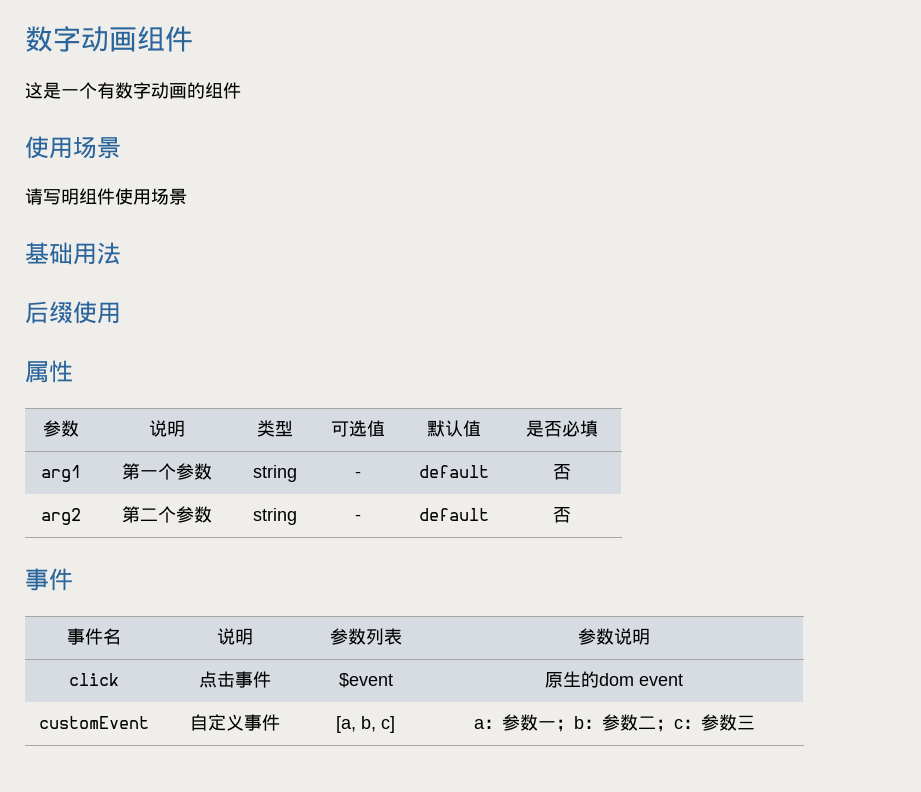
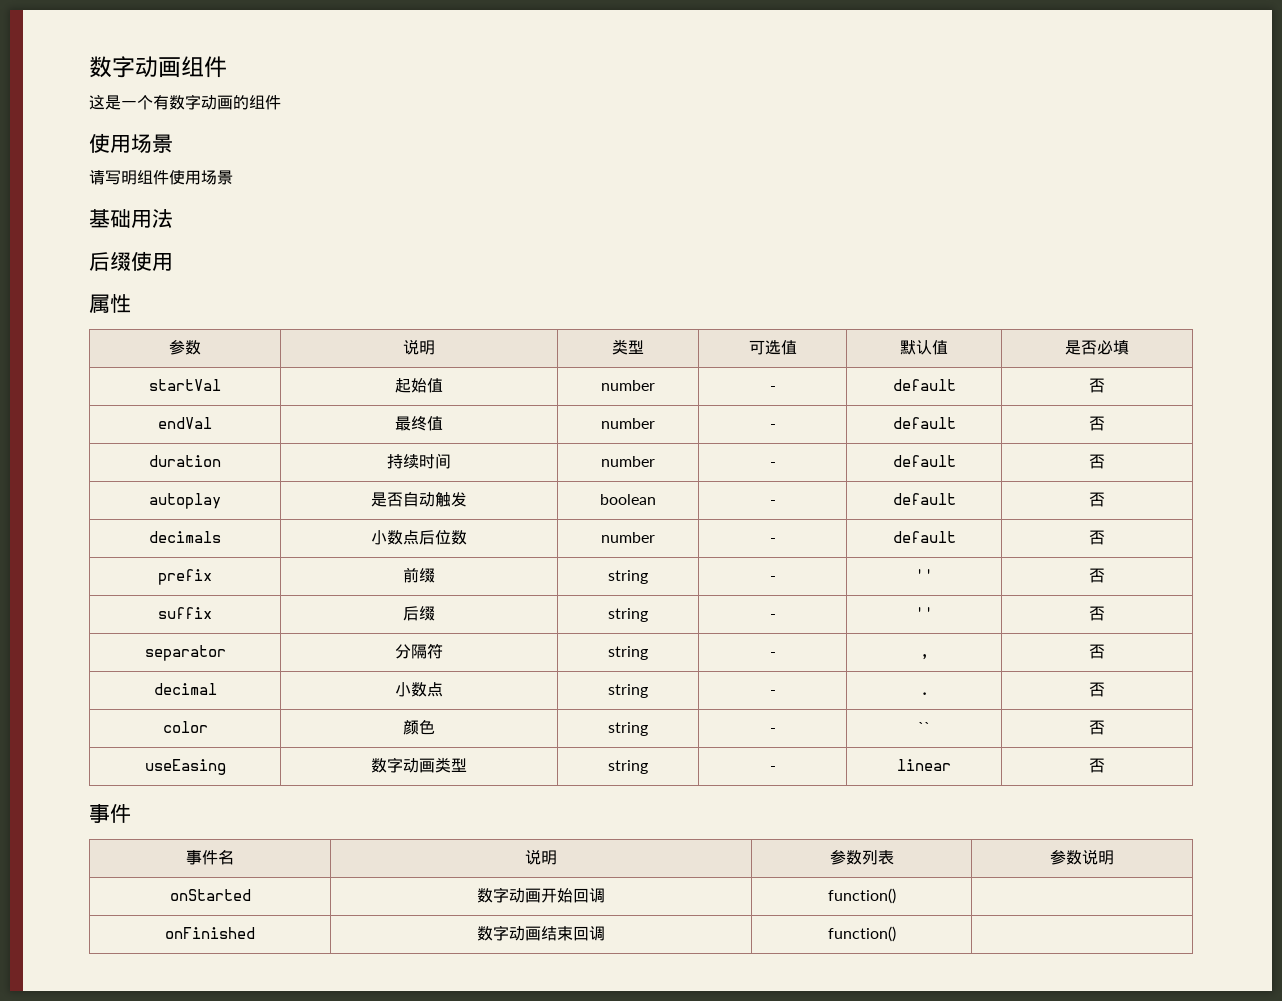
- arg1 | 第一个参数 | string | - | default | 否
- arg2 | 第二个参数 | string | - | default | 否
+ startVal | 起始值 | number | - | default | 否
+ endVal | 最终值 | number | - | default | 否
+ duration | 持续时间 | number | - | default | 否
+ autoplay | 是否自动触发 | boolean | - | default | 否
+ decimals | 小数点后位数 | number | - | default | 否
+ prefix | 前缀 | string | - | '' | 否
+ suffix | 后缀 | string | - | '' | 否
+ separator | 分隔符 | string | - | , | 否
+ decimal | 小数点 | string | - | . | 否
+ color | 颜色 | string | - | `` | 否
+ useEasing | 数字动画类型 | string | - | linear | 否
- click | 点击事件 | $event | 原生的dom event
- customEvent | 自定义事件 | [a, b, c] | a：参数一；b：参数二；c：参数三
+ onStarted | 数字动画开始回调 | function() |
+ onFinished | 数字动画结束回调 | function() |

